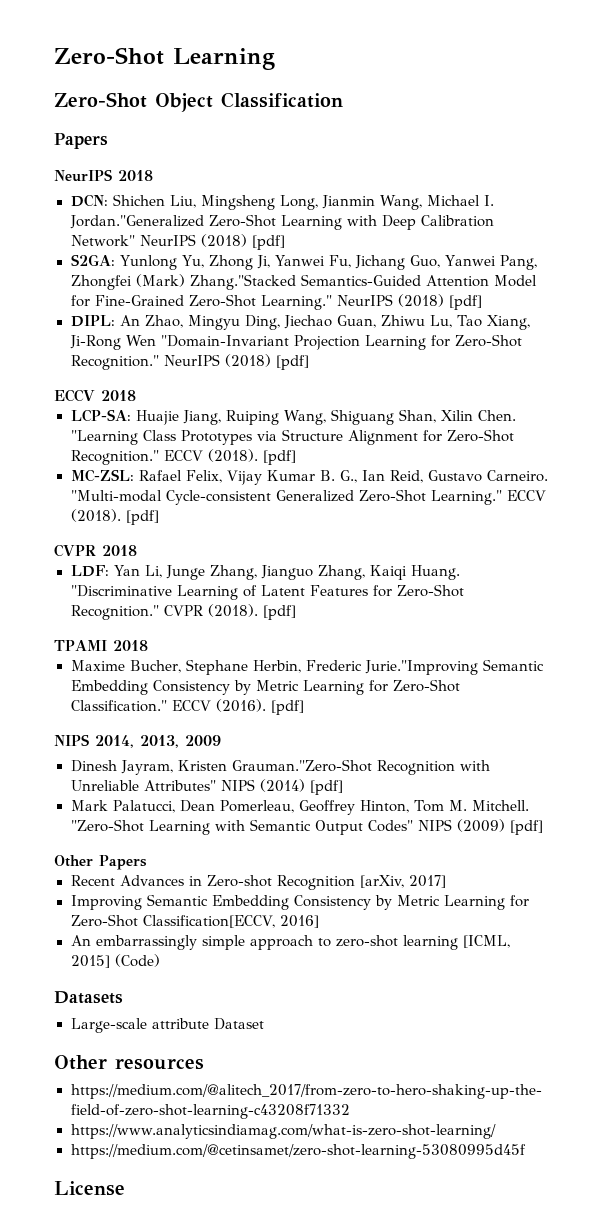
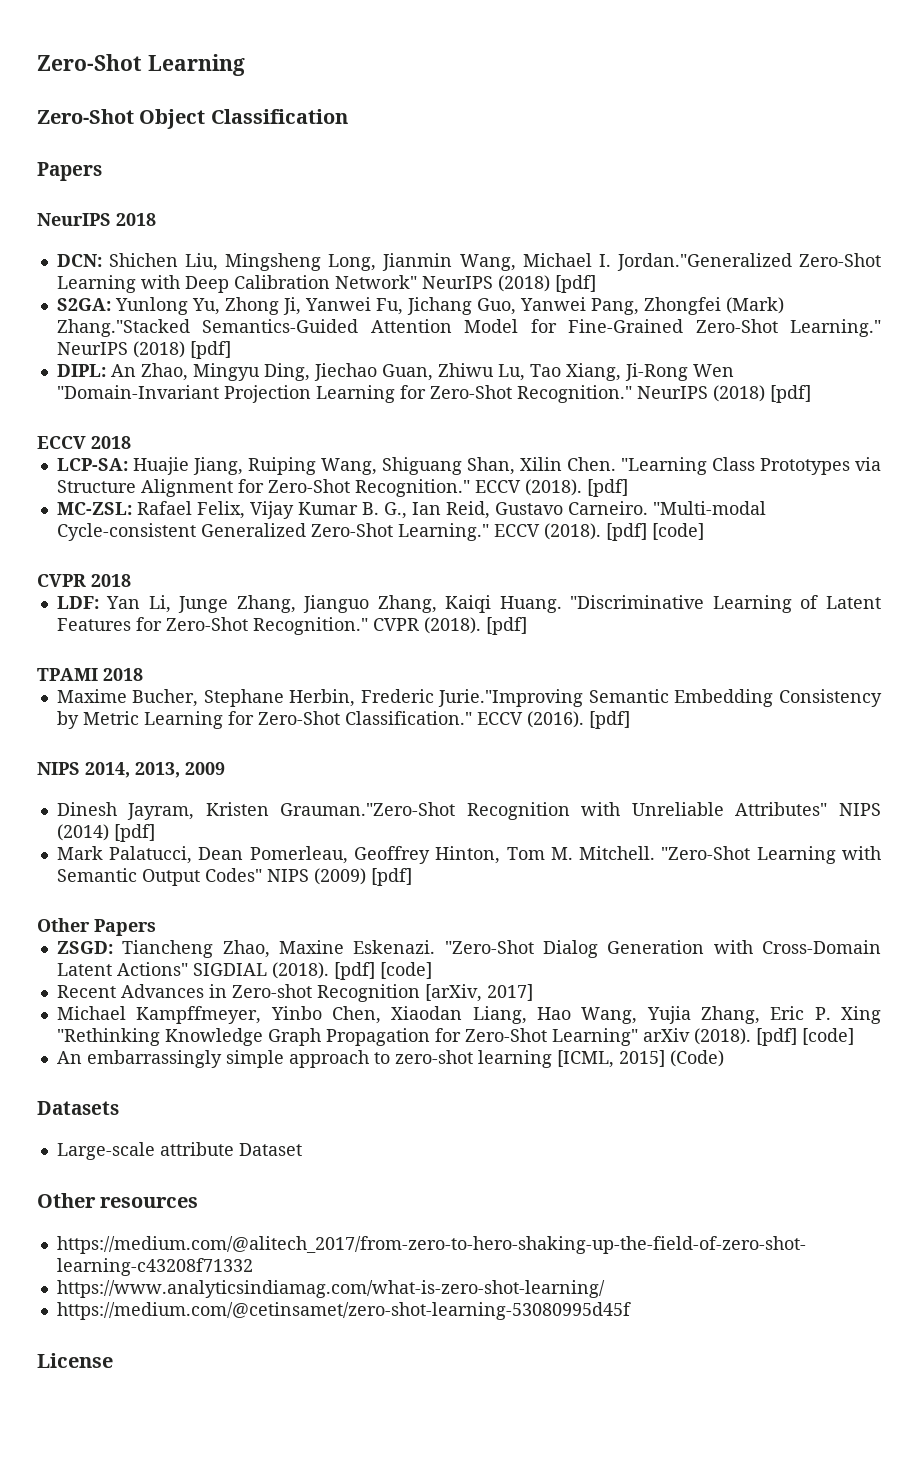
- "Multi-modal Cycle-consistent Generalized Zero-Shot Learning." ECCV (2018). [pdf]
+ "Multi-modal Cycle-consistent Generalized Zero-Shot Learning." ECCV (2018). [pdf] [code]
+ ZSGD: Tiancheng Zhao, Maxine Eskenazi. "Zero-Shot Dialog Generation with Cross-Domain Latent Actions" SIGDIAL (2018). [pdf] [code]
- Improving Semantic Embedding Consistency by Metric Learning for Zero-Shot Classification[ECCV, 2016]
+ Michael Kampffmeyer, Yinbo Chen, Xiaodan Liang, Hao Wang, Yujia Zhang, Eric P. Xing "Rethinking Knowledge Graph Propagation for Zero-Shot Learning" arXiv (2018). [pdf] [code]

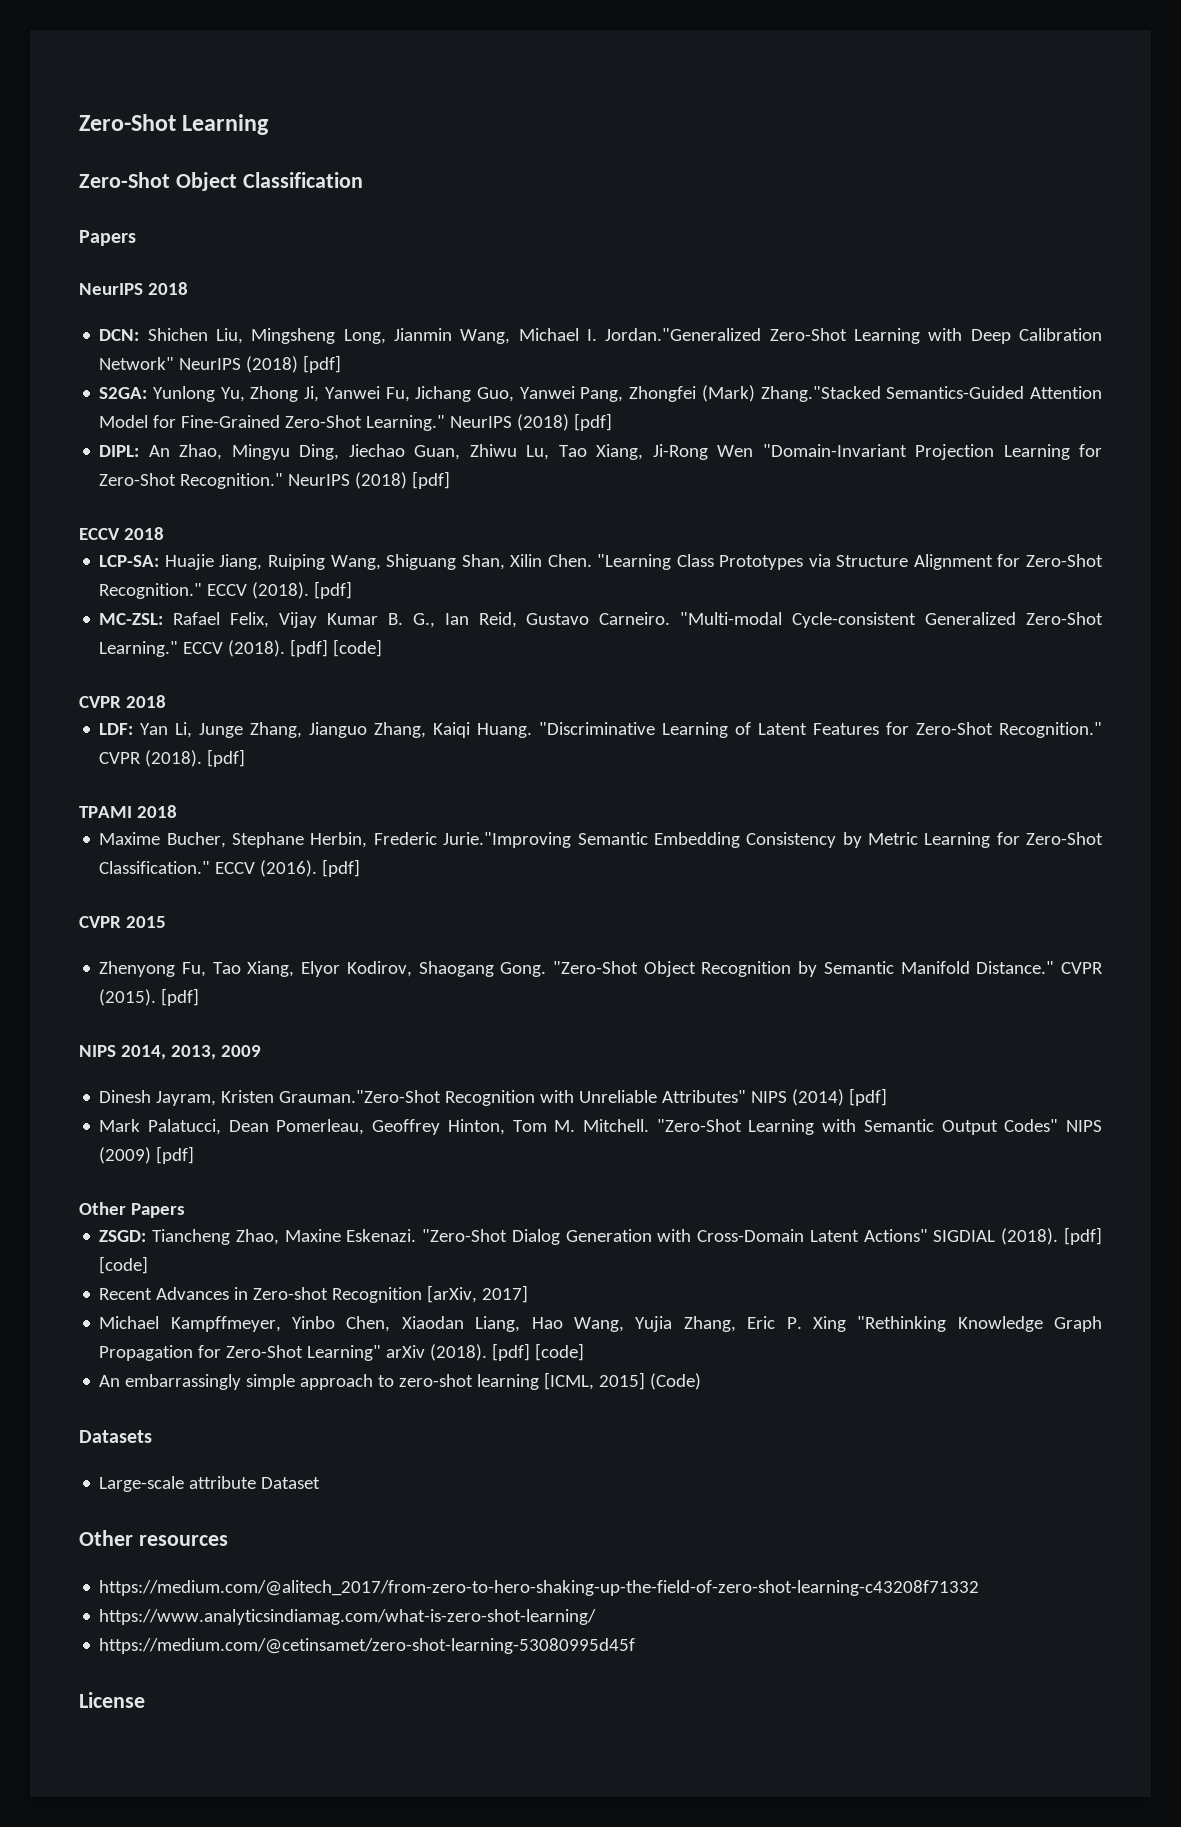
+ CVPR 2015
+ Zhenyong Fu, Tao Xiang, Elyor Kodirov, Shaogang Gong. "Zero-Shot Object Recognition by Semantic Manifold Distance." CVPR (2015). [pdf]

